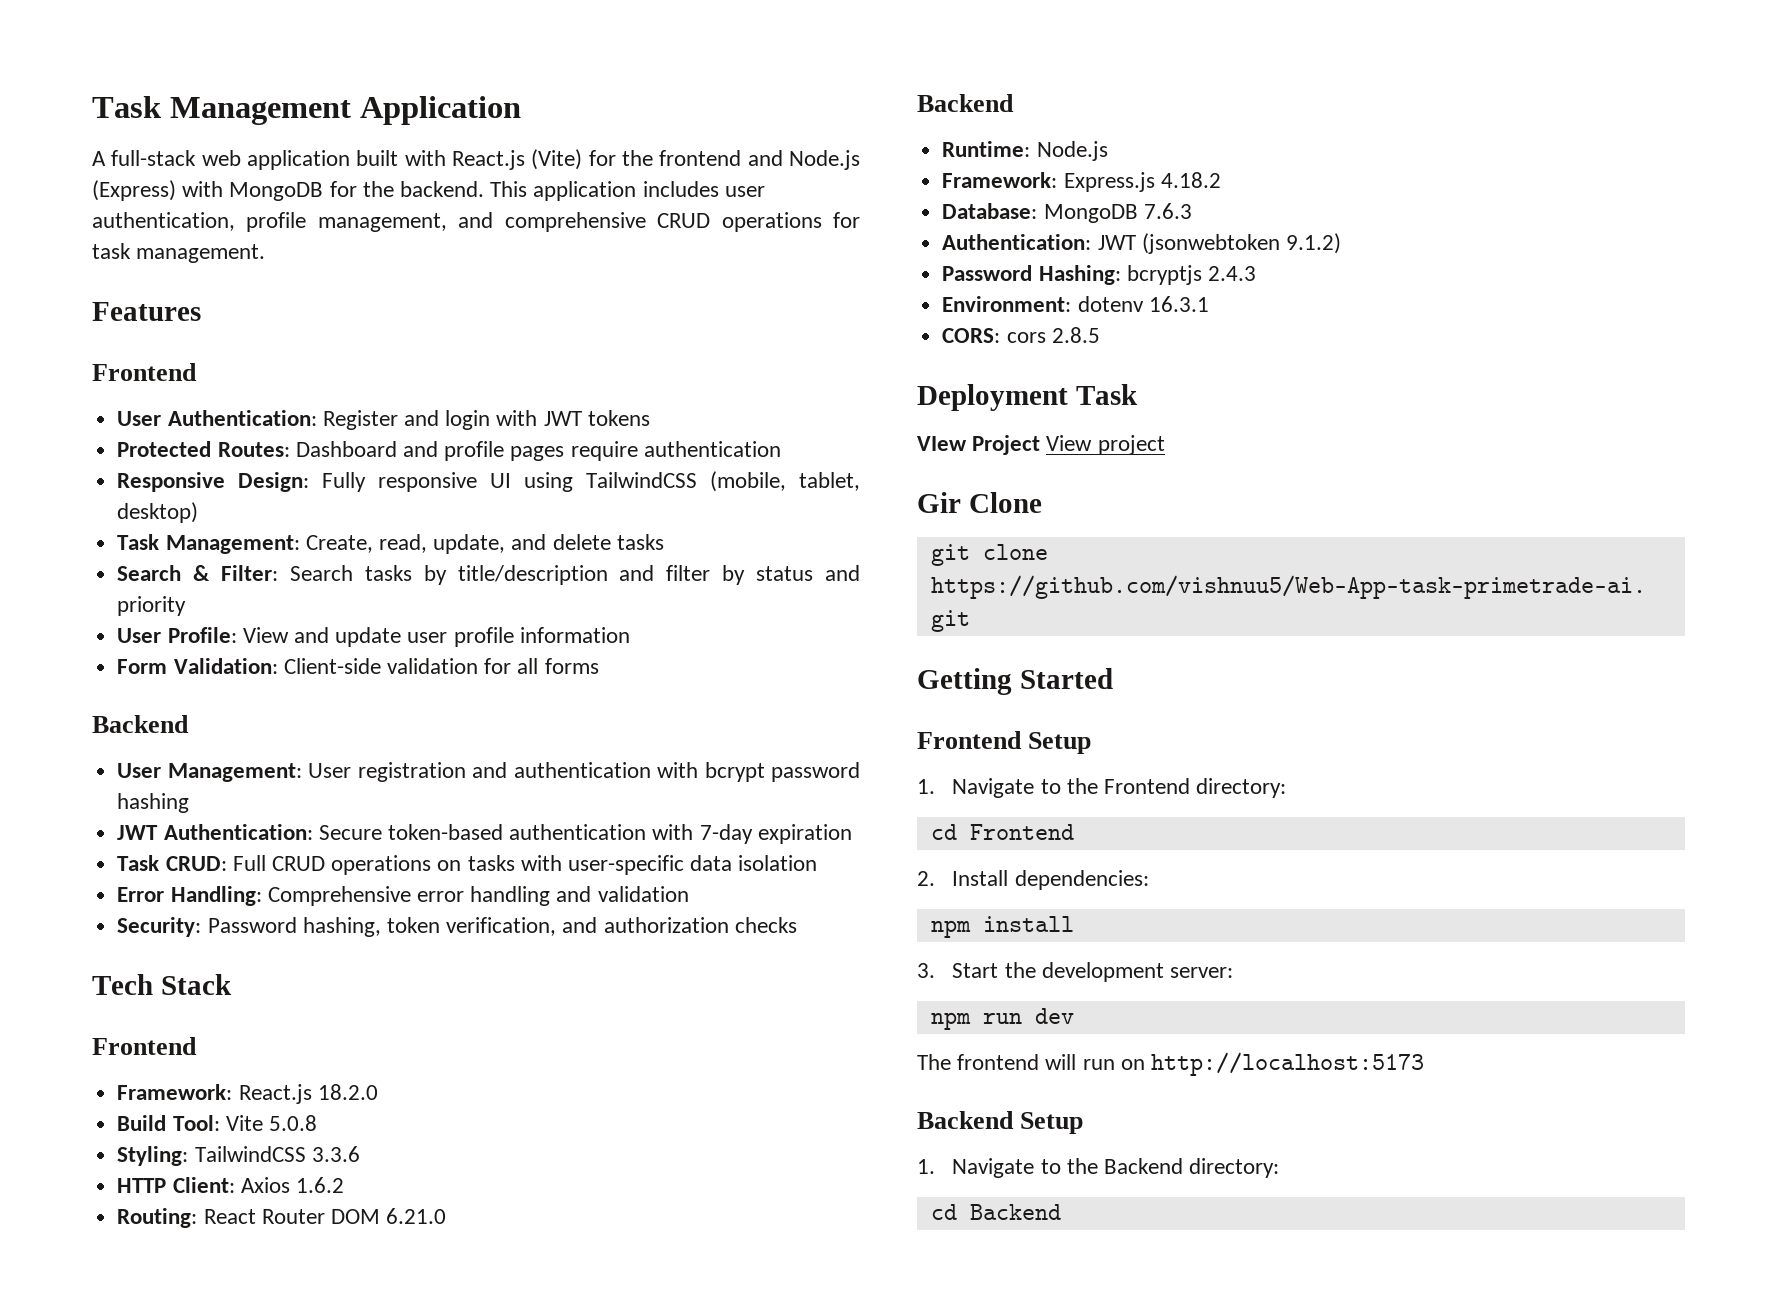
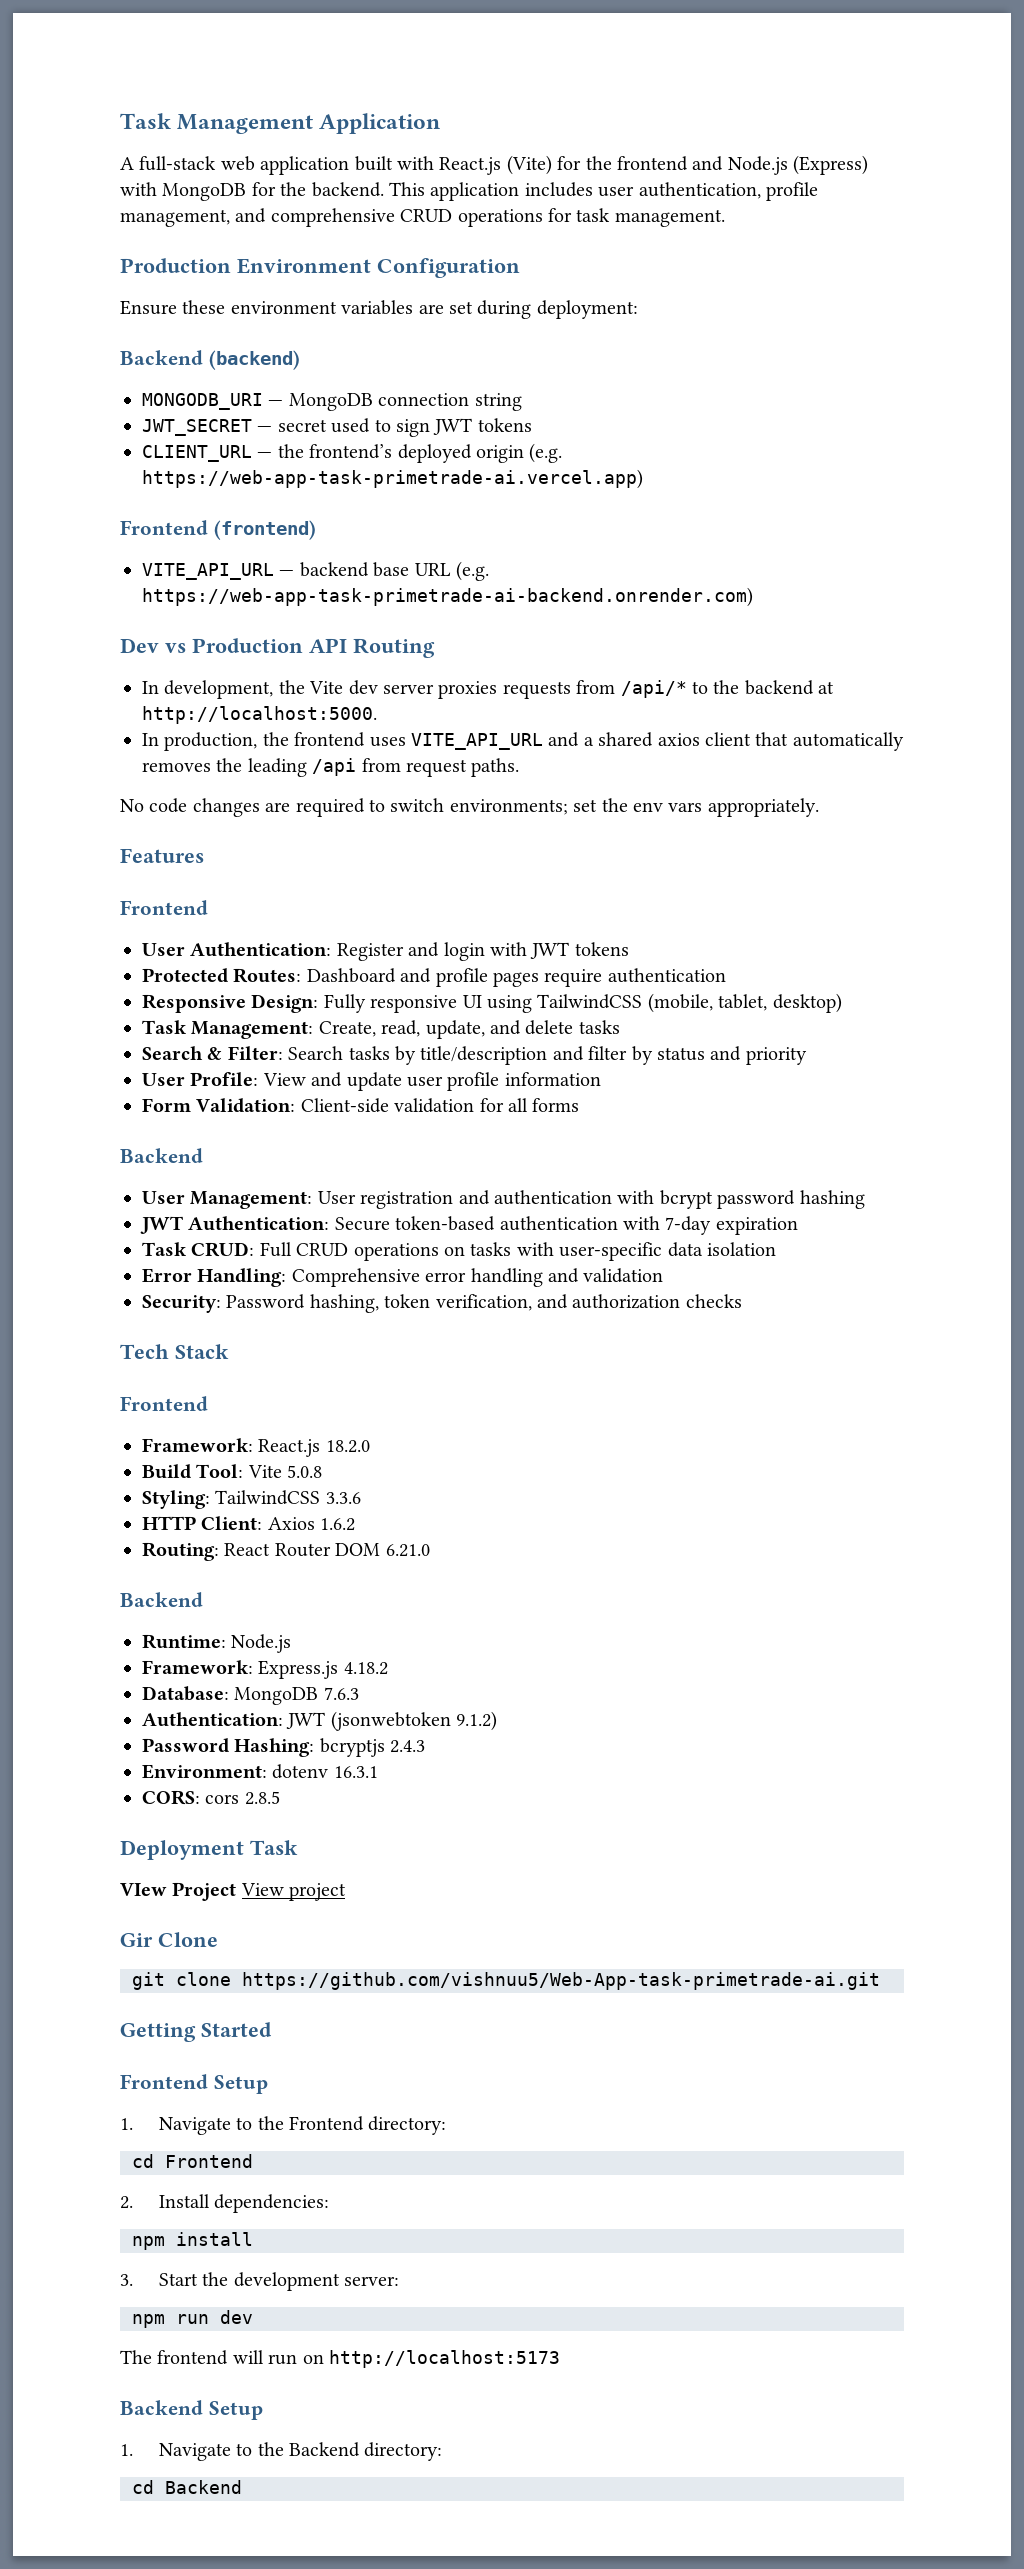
+ Production Environment Configuration
+ Ensure these environment variables are set during deployment:
+ Backend (backend)
+ MONGODB_URI — MongoDB connection string
+ JWT_SECRET — secret used to sign JWT tokens
+ CLIENT_URL — the frontend’s deployed origin (e.g. https://web-app-task-primetrade-ai.vercel.app)
+ Frontend (frontend)
+ VITE_API_URL — backend base URL (e.g. https://web-app-task-primetrade-ai-backend.onrender.com)
+ Dev vs Production API Routing
+ In development, the Vite dev server proxies requests from /api/* to the backend at http://localhost:5000.
+ In production, the frontend uses VITE_API_URL and a shared axios client that automatically removes the leading /api from request paths.
+ No code changes are required to switch environments; set the env vars appropriately.

